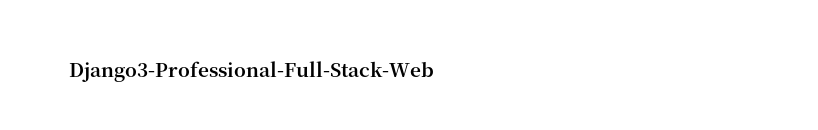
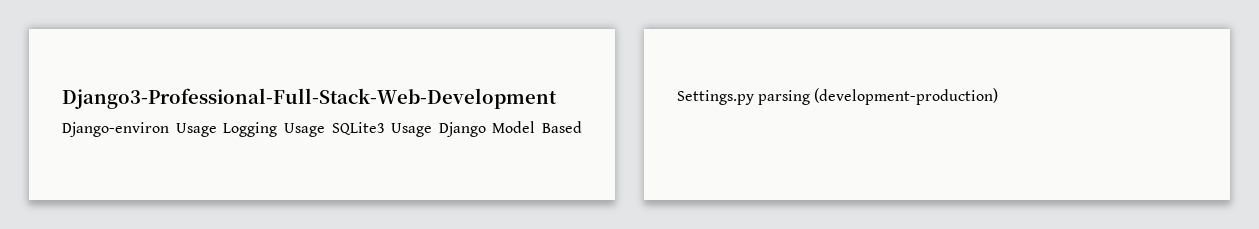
- Django3-Professional-Full-Stack-Web
+ Django3-Professional-Full-Stack-Web-Development
+ Django-environ Usage Logging Usage SQLite3 Usage Django Model Based Settings.py parsing (development-production)

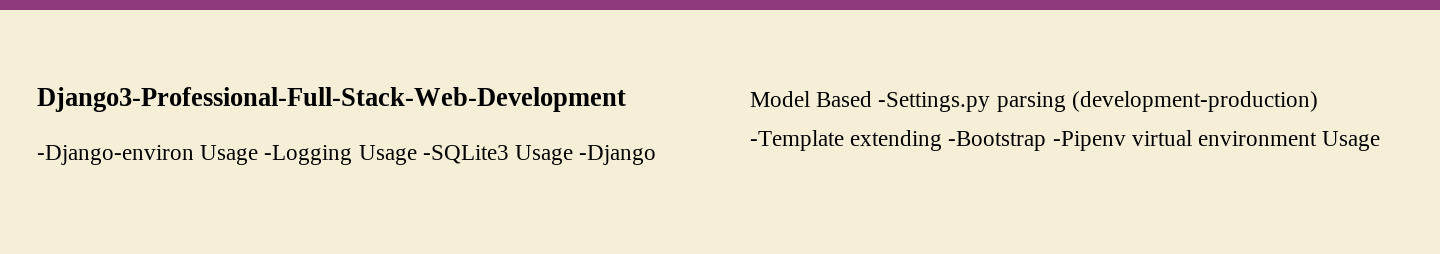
- Django-environ Usage Logging Usage SQLite3 Usage Django Model Based Settings.py parsing (development-production)
+ -Django-environ Usage -Logging Usage -SQLite3 Usage -Django Model Based -Settings.py parsing (development-production) -Template extending -Bootstrap -Pipenv virtual environment Usage

